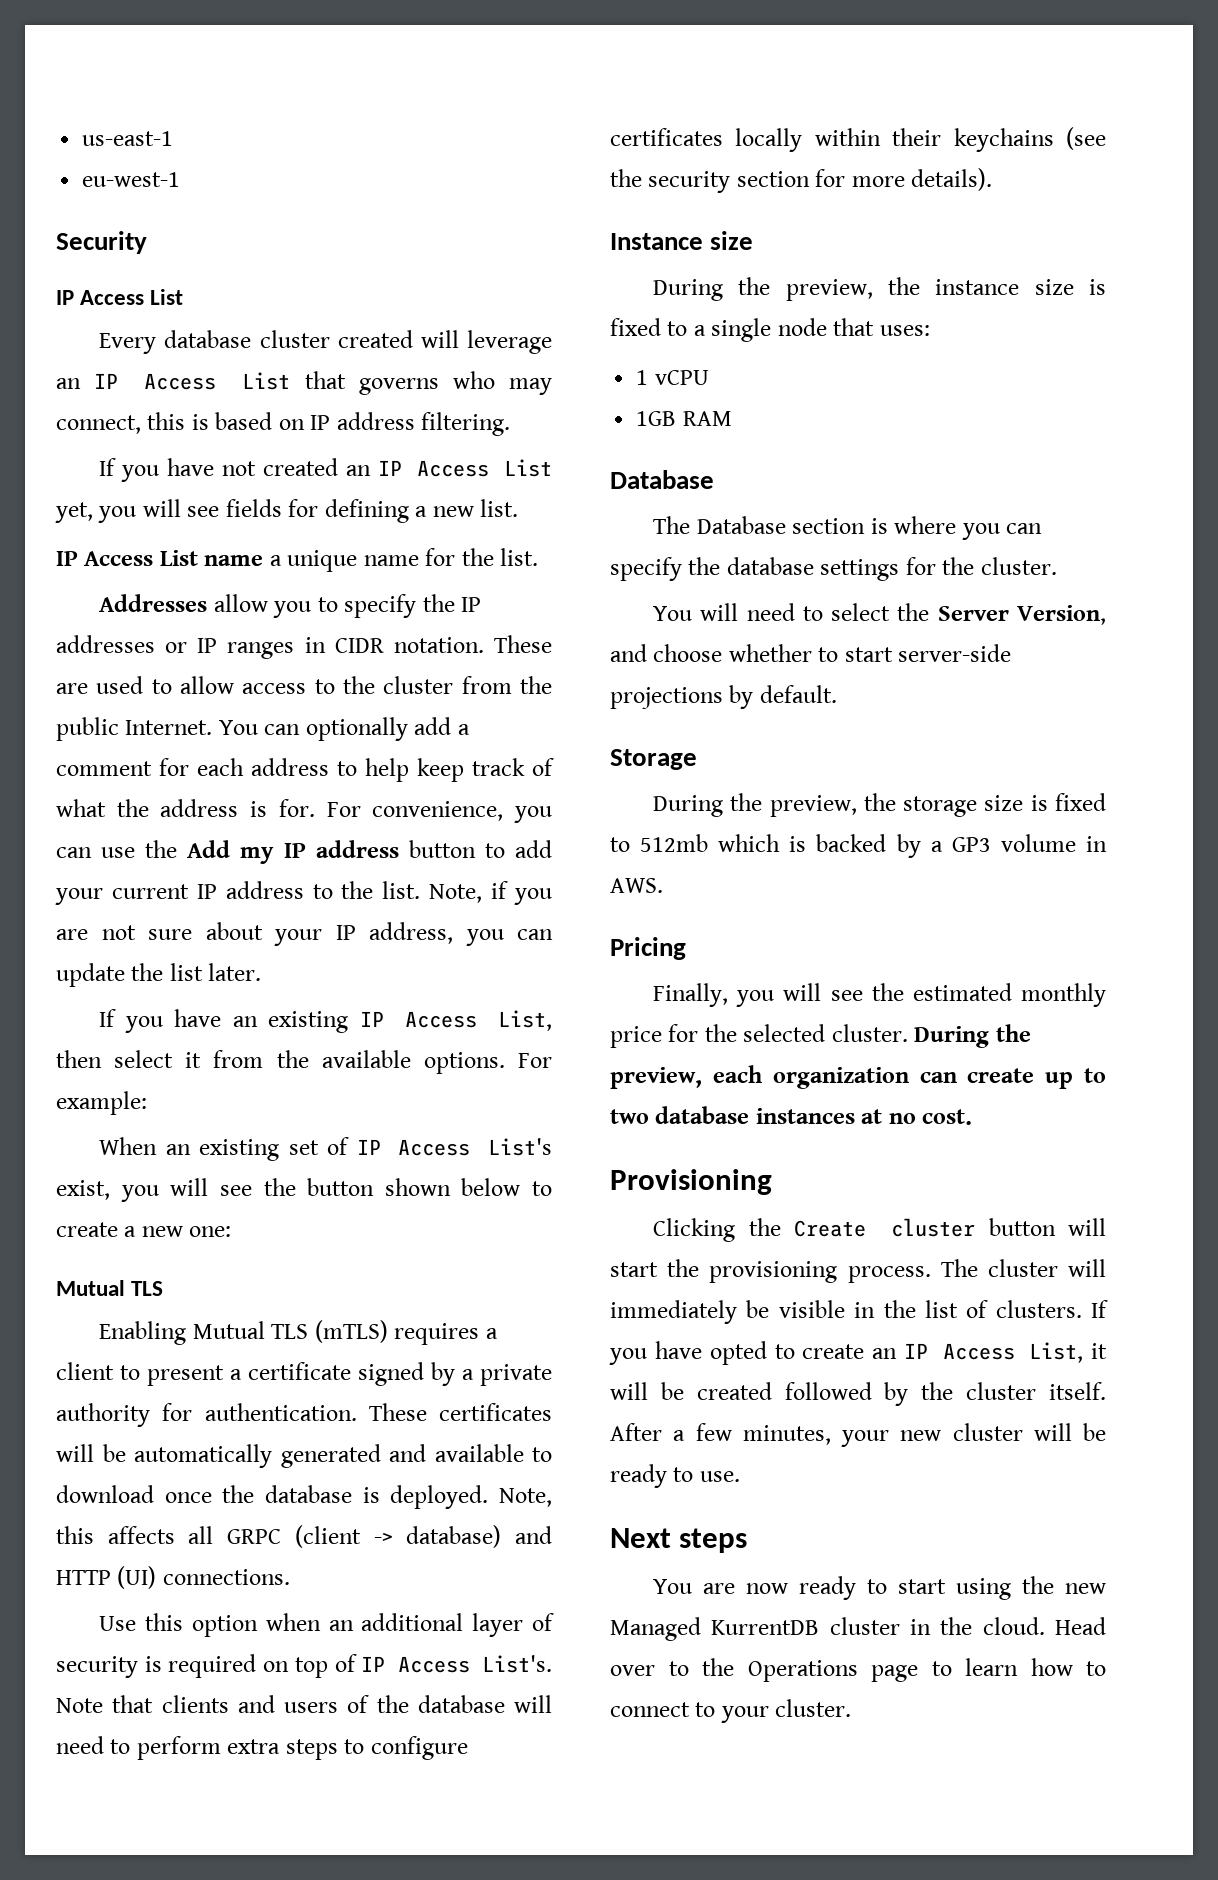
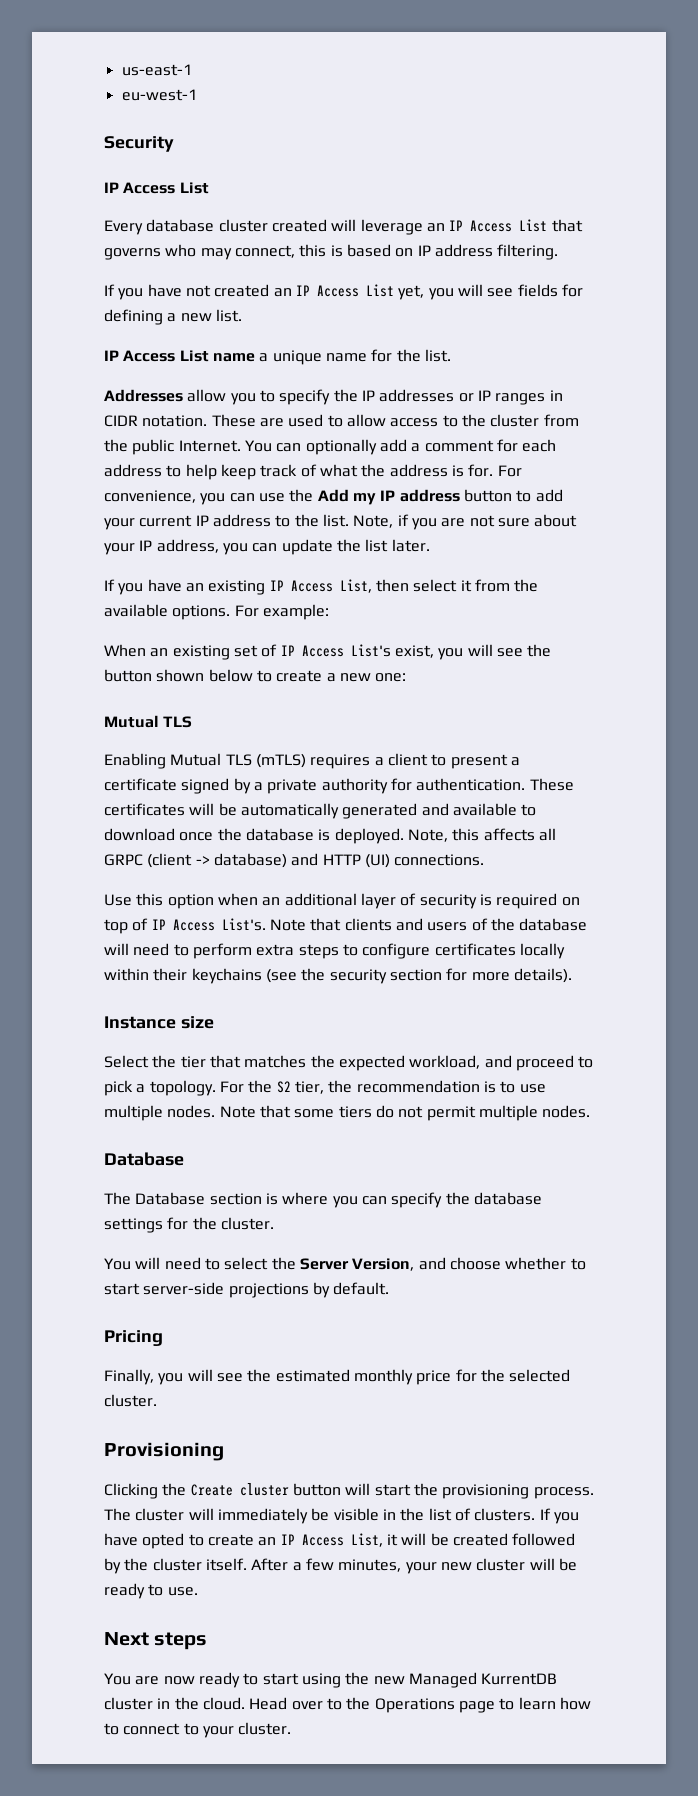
- During the preview, the instance size is fixed to a single node that uses:
- 1 vCPU
- 1GB RAM
+ Select the tier that matches the expected workload, and proceed to pick a topology. For the S2 tier, the recommendation is to use multiple nodes. Note that some tiers do not permit multiple nodes.
- Storage
- During the preview, the storage size is fixed to 512mb which is backed by a GP3 volume in AWS.
- During the preview, each organization can create up to two database instances at no cost.

